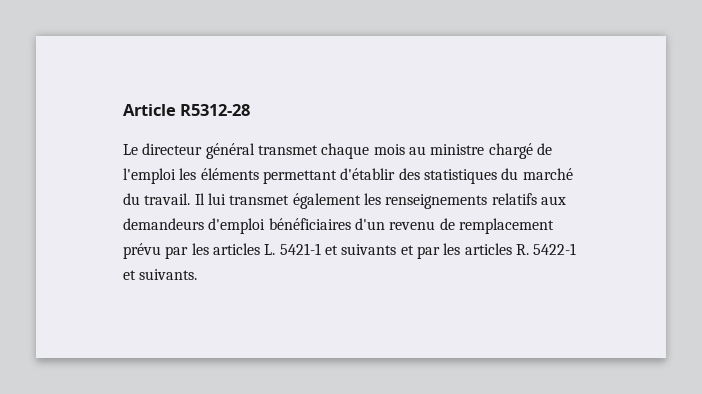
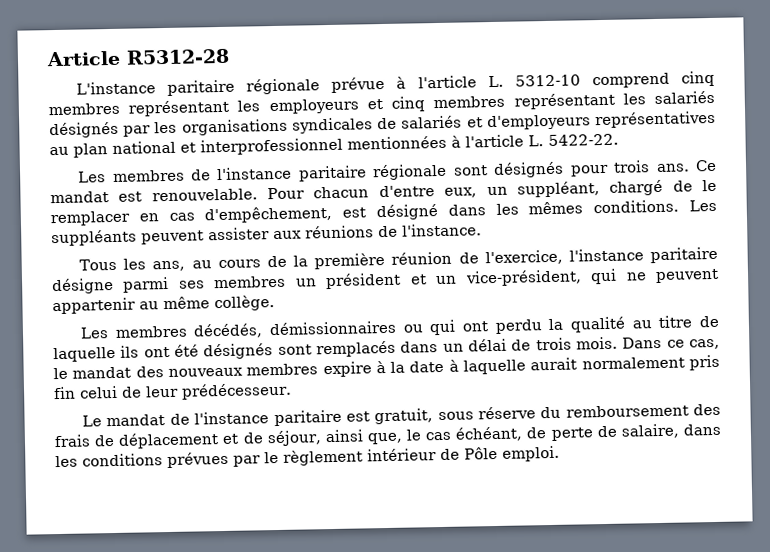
- Le directeur général transmet chaque mois au ministre chargé de l'emploi les éléments permettant d'établir des statistiques du marché du travail. Il lui transmet également les renseignements relatifs aux demandeurs d'emploi bénéficiaires d'un revenu de remplacement prévu par les articles L. 5421-1 et suivants et par les articles R. 5422-1 et suivants.
+ L'instance paritaire régionale prévue à l'article L. 5312-10 comprend cinq membres représentant les employeurs et cinq membres représentant les salariés désignés par les organisations syndicales de salariés et d'employeurs représentatives au plan national et interprofessionnel mentionnées à l'article L. 5422-22.
+ Les membres de l'instance paritaire régionale sont désignés pour trois ans. Ce mandat est renouvelable. Pour chacun d'entre eux, un suppléant, chargé de le remplacer en cas d'empêchement, est désigné dans les mêmes conditions. Les suppléants peuvent assister aux réunions de l'instance.
+ Tous les ans, au cours de la première réunion de l'exercice, l'instance paritaire désigne parmi ses membres un président et un vice-président, qui ne peuvent appartenir au même collège.
+ Les membres décédés, démissionnaires ou qui ont perdu la qualité au titre de laquelle ils ont été désignés sont remplacés dans un délai de trois mois. Dans ce cas, le mandat des nouveaux membres expire à la date à laquelle aurait normalement pris fin celui de leur prédécesseur.
+ Le mandat de l'instance paritaire est gratuit, sous réserve du remboursement des frais de déplacement et de séjour, ainsi que, le cas échéant, de perte de salaire, dans les conditions prévues par le règlement intérieur de Pôle emploi.

